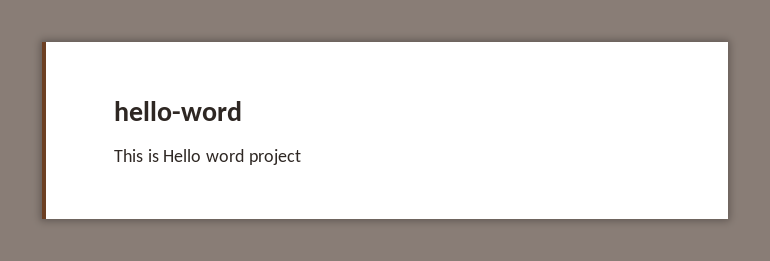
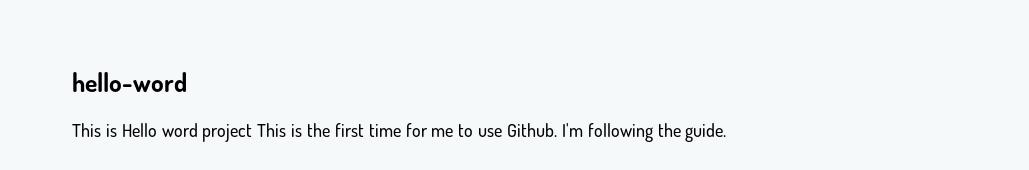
- This is Hello word project
+ This is Hello word project This is the first time for me to use Github. I'm following the guide.

